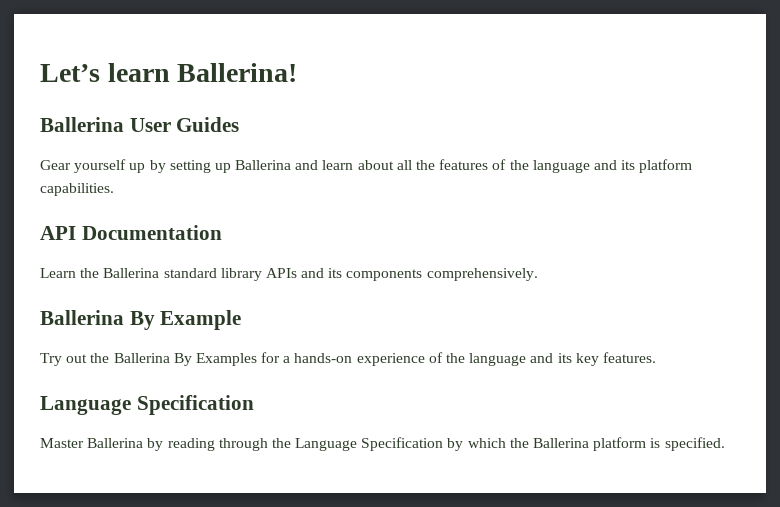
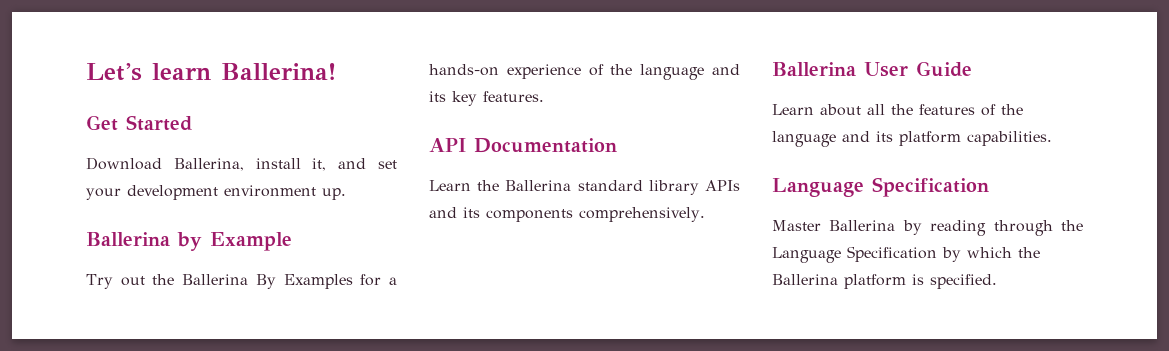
- Ballerina User Guides
- Gear yourself up by setting up Ballerina and learn about all the features of the language and its platform capabilities.
- API Documentation
- Learn the Ballerina standard library APIs and its components comprehensively.
- Ballerina By Example
+ Get Started
+ Download Ballerina, install it, and set your development environment up.
+ Ballerina by Example
+ API Documentation
+ Learn the Ballerina standard library APIs and its components comprehensively.
+ Ballerina User Guide
+ Learn about all the features of the language and its platform capabilities.

